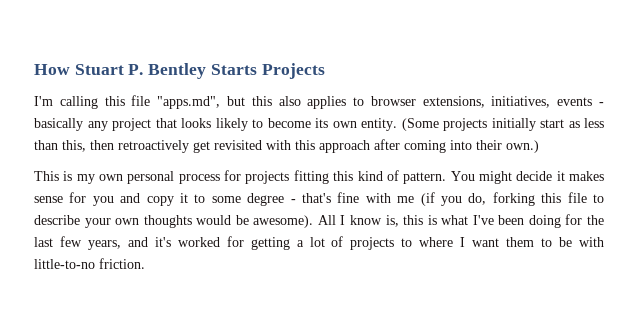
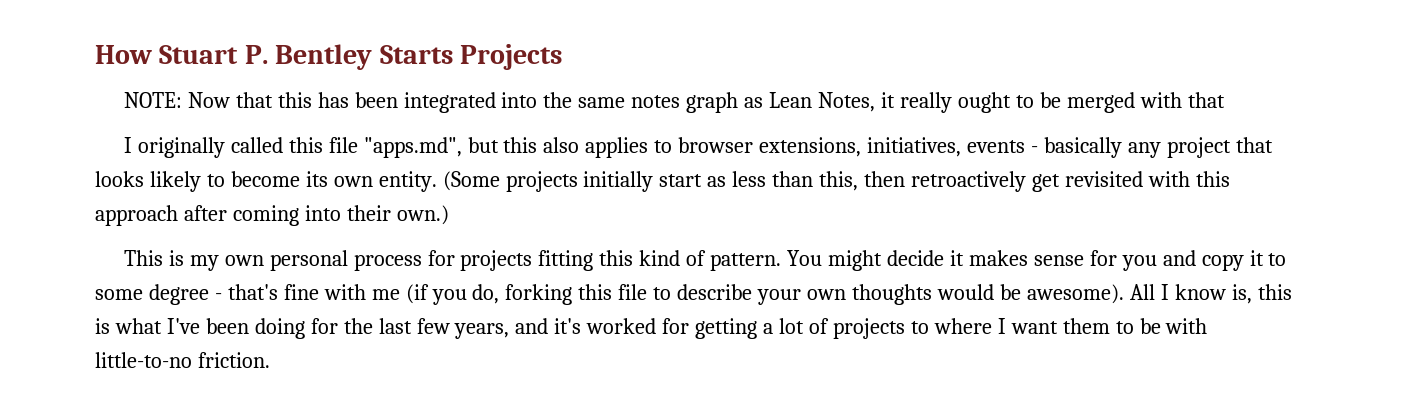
- I'm calling this file "apps.md", but this also applies to browser extensions, initiatives, events - basically any project that looks likely to become its own entity.
+ NOTE: Now that this has been integrated into the same notes graph as Lean Notes, it really ought to be merged with that
+ I originally called this file "apps.md", but this also applies to browser extensions, initiatives, events - basically any project that looks likely to become its own entity.

